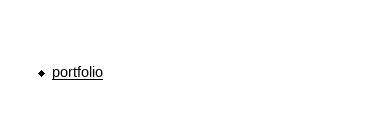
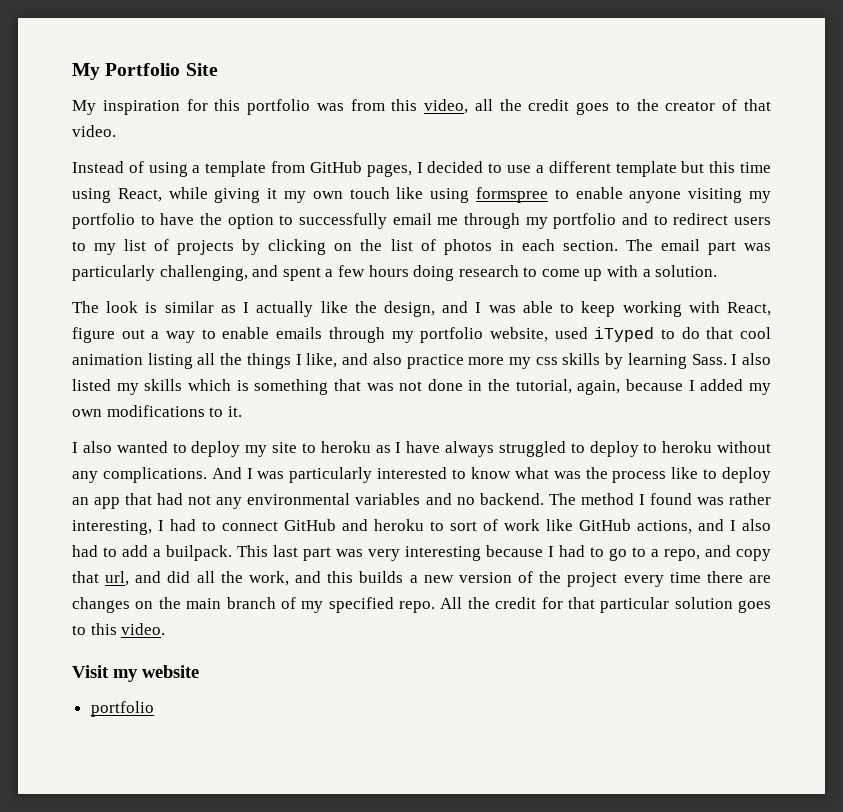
+ My Portfolio Site
+ My inspiration for this portfolio was from this video, all the credit goes to the creator of that video.
+ Instead of using a template from GitHub pages, I decided to use a different template but this time using React, while giving it my own touch like using formspree to enable anyone visiting my portfolio to have the option to successfully email me through my portfolio and to redirect users to my list of projects by clicking on the list of photos in each section. The email part was particularly challenging, and spent a few hours doing research to come up with a solution.
+ The look is similar as I actually like the design, and I was able to keep working with React, figure out a way to enable emails through my portfolio website, used iTyped to do that cool animation listing all the things I like, and also practice more my css skills by learning Sass. I also listed my skills which is something that was not done in the tutorial, again, because I added my own modifications to it.
+ I also wanted to deploy my site to heroku as I have always struggled to deploy to heroku without any complications. And I was particularly interested to know what was the process like to deploy an app that had not any environmental variables and no backend. The method I found was rather interesting, I had to connect GitHub and heroku to sort of work like GitHub actions, and I also had to add a builpack. This last part was very interesting because I had to go to a repo, and copy that url, and did all the work, and this builds a new version of the project every time there are changes on the main branch of my specified repo. All the credit for that particular solution goes to this video.
+ Visit my website

